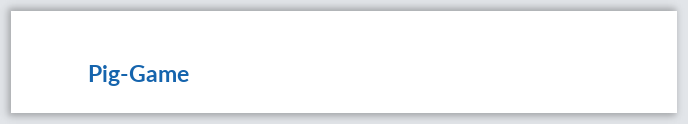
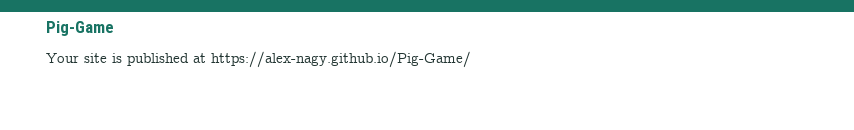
+ Your site is published at https://alex-nagy.github.io/Pig-Game/

